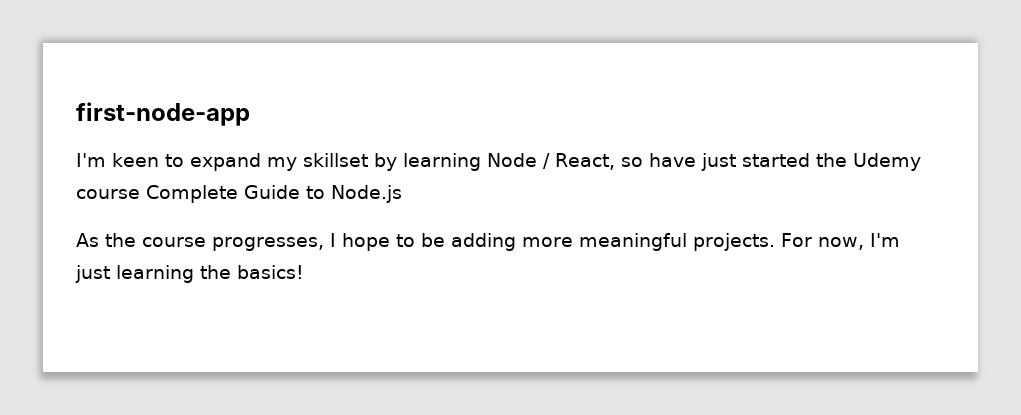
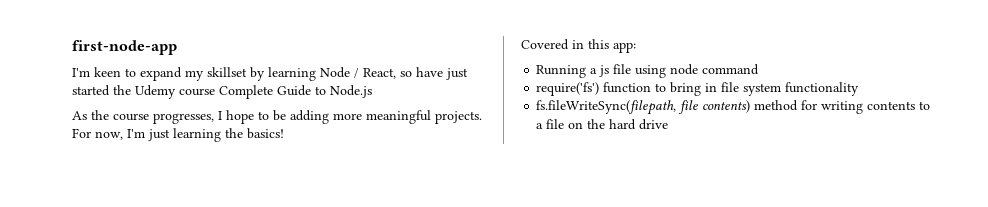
+ Covered in this app:
+ Running a js file using node command
+ require('fs') function to bring in file system functionality
+ fs.fileWriteSync(filepath, file contents) method for writing contents to a file on the hard drive

